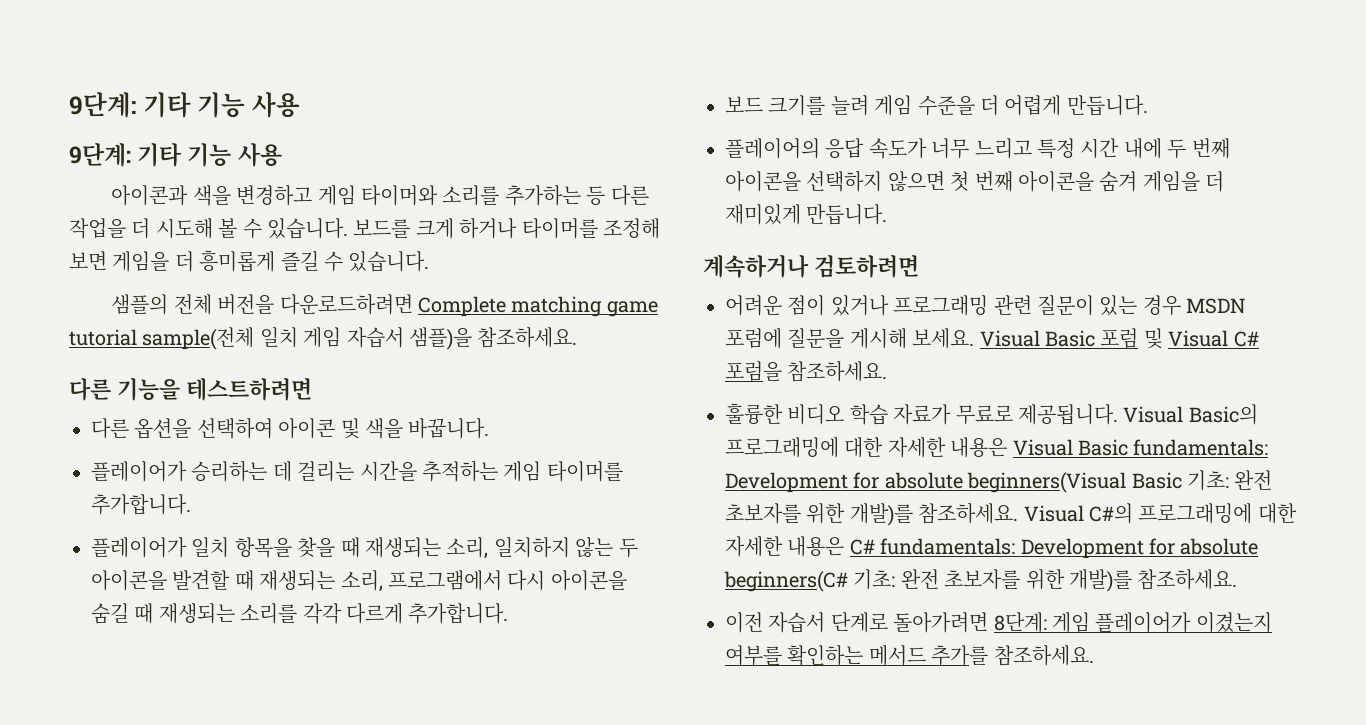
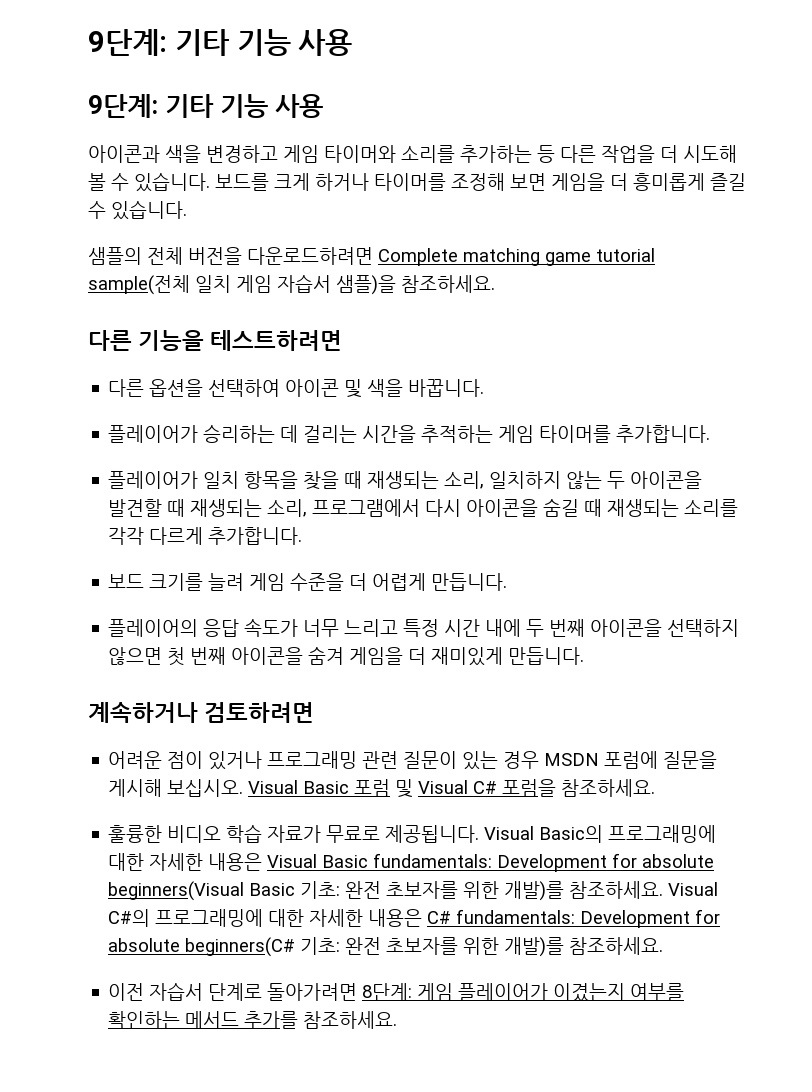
- 어려운 점이 있거나 프로그래밍 관련 질문이 있는 경우 MSDN 포럼에 질문을 게시해 보세요.
+ 어려운 점이 있거나 프로그래밍 관련 질문이 있는 경우 MSDN 포럼에 질문을 게시해 보십시오.

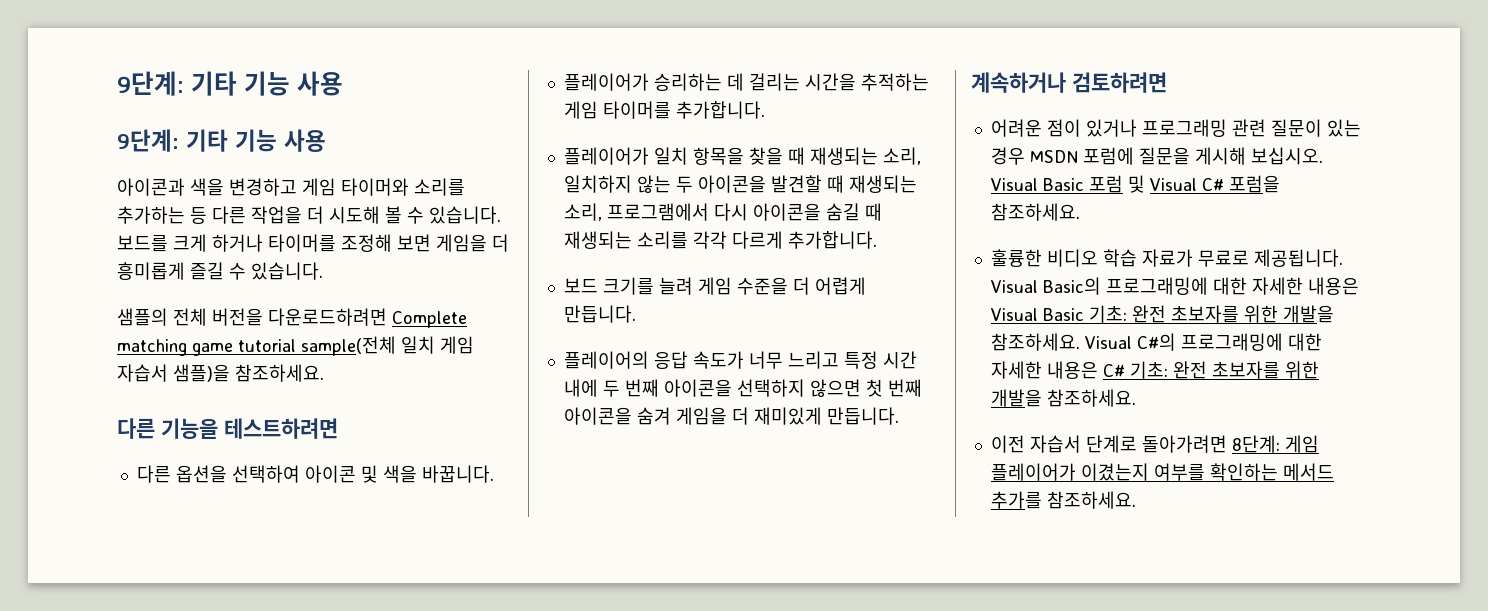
- Visual Basic의 프로그래밍에 대한 자세한 내용은 Visual Basic fundamentals: Development for absolute beginners(Visual Basic 기초: 완전 초보자를 위한 개발)를 참조하세요.
+ Visual Basic의 프로그래밍에 대한 자세한 내용은 Visual Basic 기초: 완전 초보자를 위한 개발을 참조하세요.
- Visual C#의 프로그래밍에 대한 자세한 내용은 C# fundamentals: Development for absolute beginners(C# 기초: 완전 초보자를 위한 개발)를 참조하세요.
+ Visual C#의 프로그래밍에 대한 자세한 내용은 C# 기초: 완전 초보자를 위한 개발을 참조하세요.

